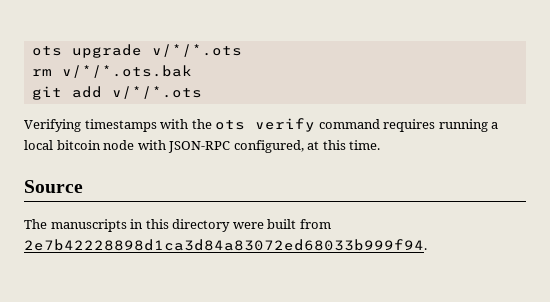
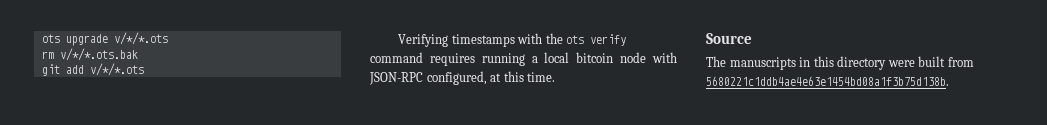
- The manuscripts in this directory were built from 2e7b42228898d1ca3d84a83072ed68033b999f94.
+ The manuscripts in this directory were built from 5680221c1ddb4ae4e63e1454bd08a1f3b75d138b.

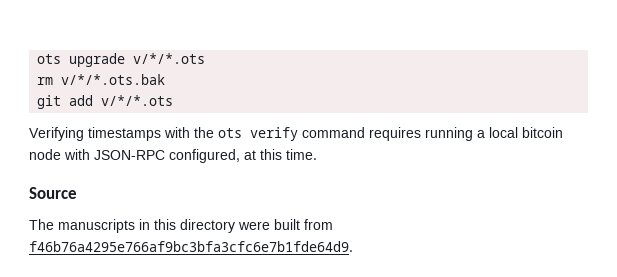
- The manuscripts in this directory were built from 5680221c1ddb4ae4e63e1454bd08a1f3b75d138b.
+ The manuscripts in this directory were built from f46b76a4295e766af9bc3bfa3cfc6e7b1fde64d9.

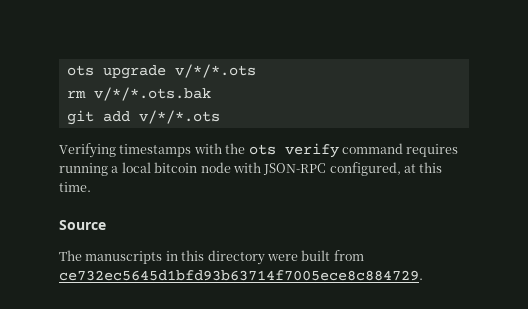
- The manuscripts in this directory were built from f46b76a4295e766af9bc3bfa3cfc6e7b1fde64d9.
+ The manuscripts in this directory were built from ce732ec5645d1bfd93b63714f7005ece8c884729.

